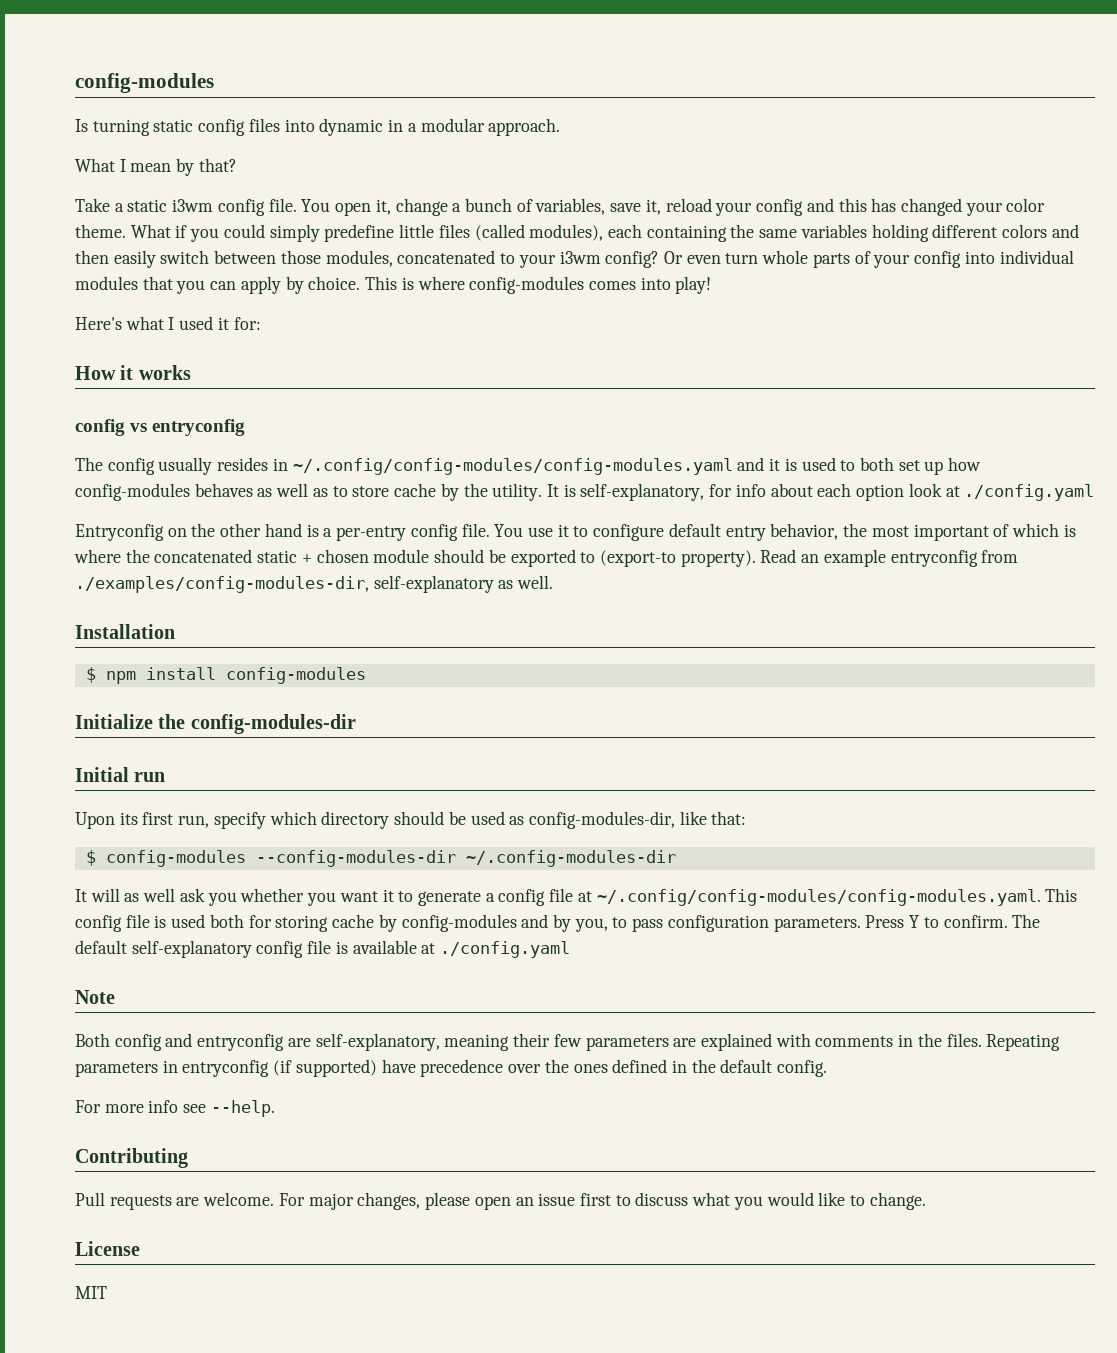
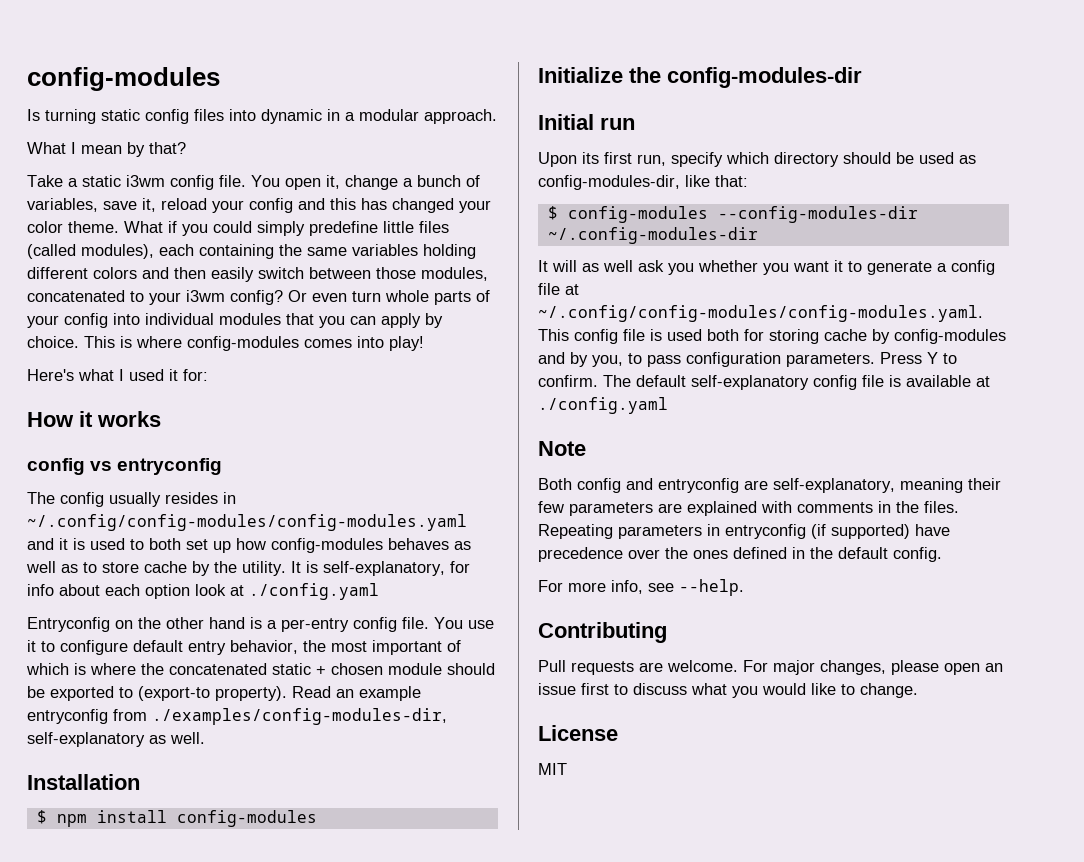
- For more info see --help.
+ For more info, see --help.

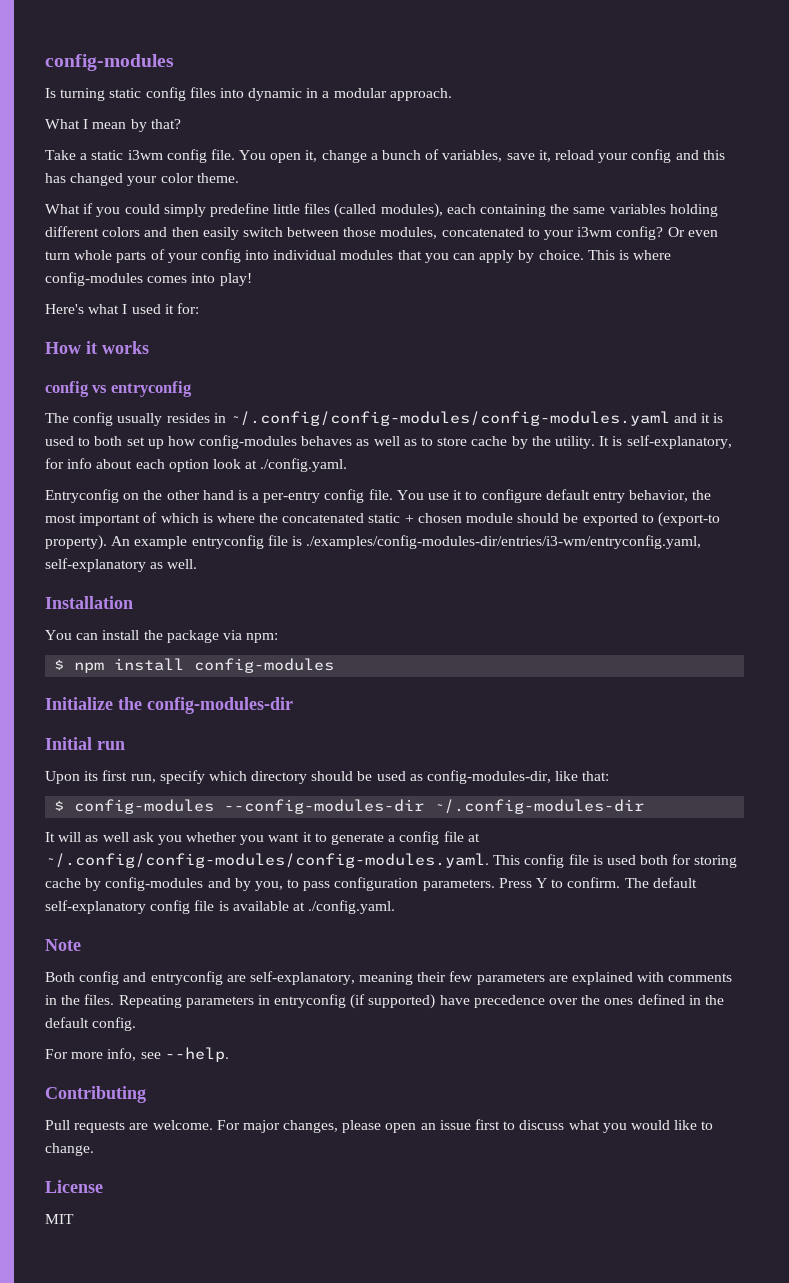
- You open it, change a bunch of variables, save it, reload your config and this has changed your color theme. What if you could simply predefine little files (called modules), each containing the same variables holding different colors and then easily switch between those modules, concatenated to your i3wm config?
+ You open it, change a bunch of variables, save it, reload your config and this has changed your color theme.
+ What if you could simply predefine little files (called modules), each containing the same variables holding different colors and then easily switch between those modules, concatenated to your i3wm config?
- It is self-explanatory, for info about each option look at ./config.yaml
+ It is self-explanatory, for info about each option look at ./config.yaml.
- Read an example entryconfig from ./examples/config-modules-dir, self-explanatory as well.
+ An example entryconfig file is ./examples/config-modules-dir/entries/i3-wm/entryconfig.yaml, self-explanatory as well.
  Installation
+ You can install the package via npm:
- The default self-explanatory config file is available at ./config.yaml
+ The default self-explanatory config file is available at ./config.yaml.

